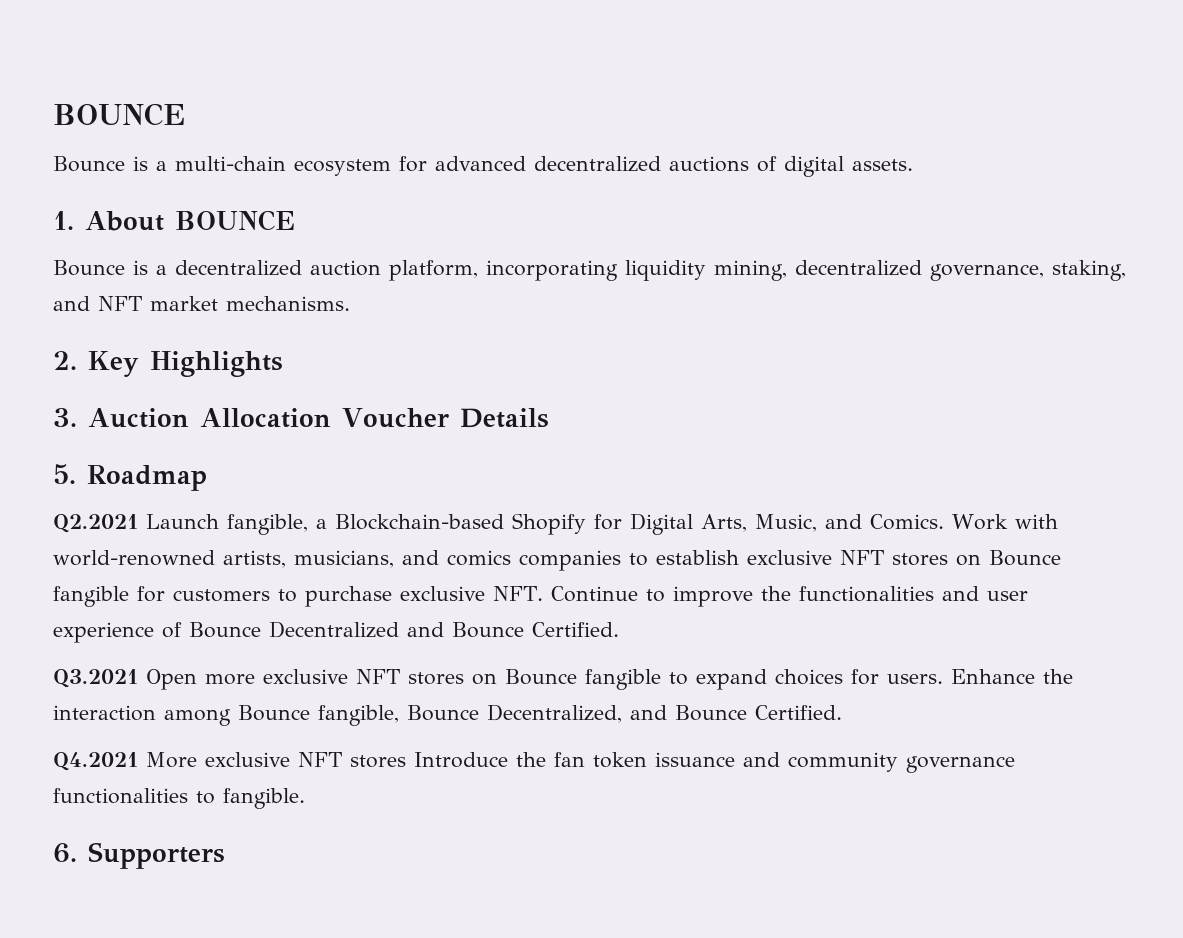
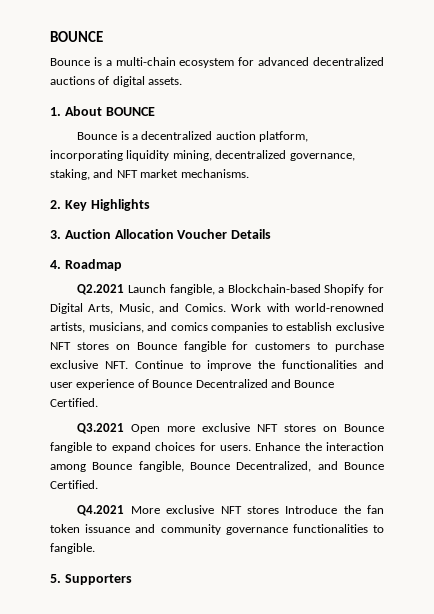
- 5. Roadmap
+ 4. Roadmap
- 6. Supporters
+ 5. Supporters

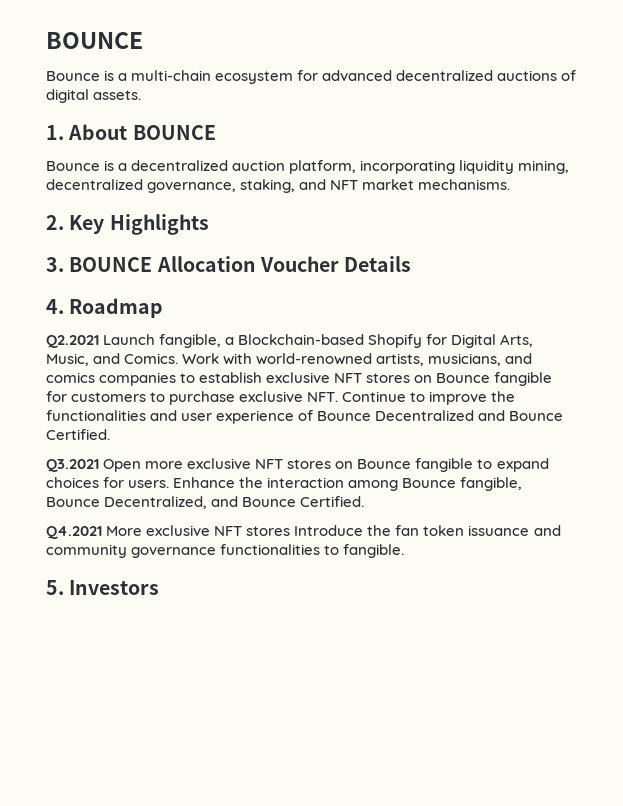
- 3. Auction Allocation Voucher Details
+ 3. BOUNCE Allocation Voucher Details
- 5. Supporters
+ 5. Investors

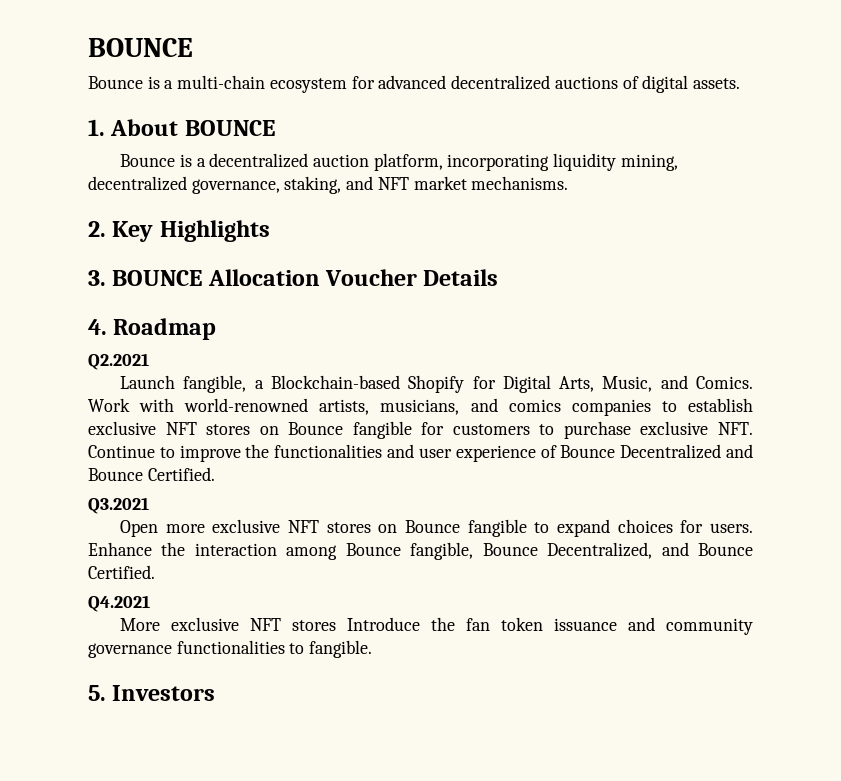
- Q2.2021 Launch fangible, a Blockchain-based Shopify for Digital Arts, Music, and Comics.
+ Q2.2021
+ Launch fangible, a Blockchain-based Shopify for Digital Arts, Music, and Comics.
- Q3.2021 Open more exclusive NFT stores on Bounce fangible to expand choices for users.
+ Q3.2021
+ Open more exclusive NFT stores on Bounce fangible to expand choices for users.
- Q4.2021 More exclusive NFT stores Introduce the fan token issuance and community governance functionalities to fangible.
+ Q4.2021
+ More exclusive NFT stores Introduce the fan token issuance and community governance functionalities to fangible.

